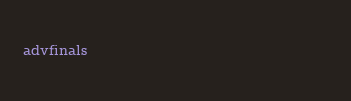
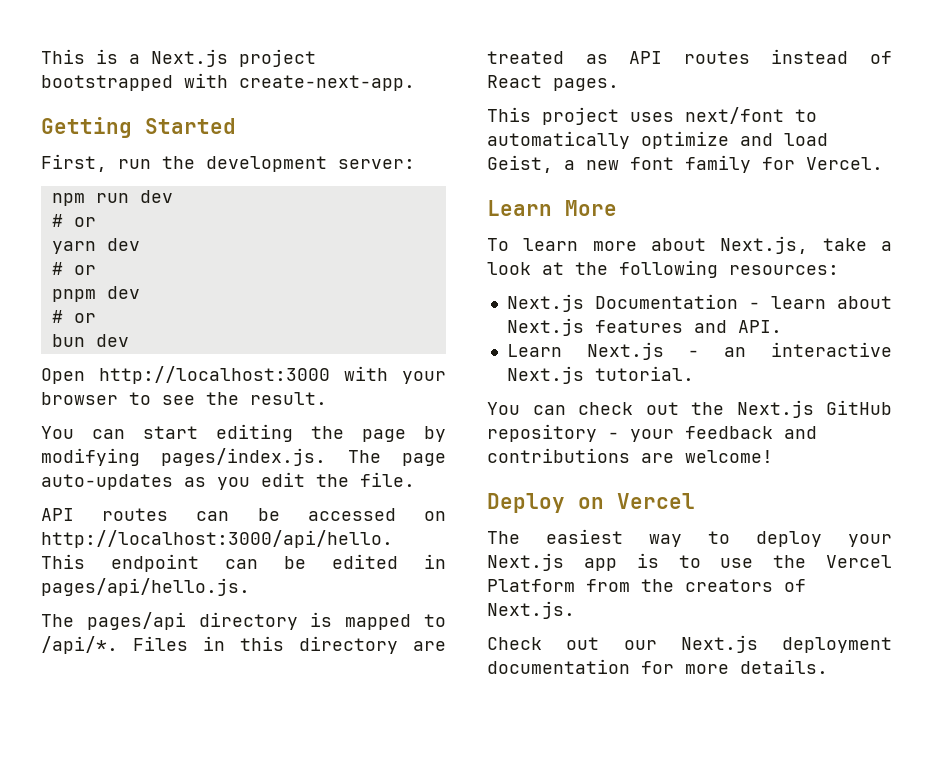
- advfinals
+ This is a Next.js project bootstrapped with create-next-app.
+ Getting Started
+ First, run the development server:
+ npm run dev
+ # or
+ yarn dev
+ # or
+ pnpm dev
+ # or
+ bun dev
+ Open http://localhost:3000 with your browser to see the result.
+ You can start editing the page by modifying pages/index.js. The page auto-updates as you edit the file.
+ API routes can be accessed on http://localhost:3000/api/hello. This endpoint can be edited in pages/api/hello.js.
+ The pages/api directory is mapped to /api/*. Files in this directory are treated as API routes instead of React pages.
+ This project uses next/font to automatically optimize and load Geist, a new font family for Vercel.
+ Learn More
+ To learn more about Next.js, take a look at the following resources:
+ Next.js Documentation - learn about Next.js features and API.
+ Learn Next.js - an interactive Next.js tutorial.
+ You can check out the Next.js GitHub repository - your feedback and contributions are welcome!
+ Deploy on Vercel
+ The easiest way to deploy your Next.js app is to use the Vercel Platform from the creators of Next.js.
+ Check out our Next.js deployment documentation for more details.

